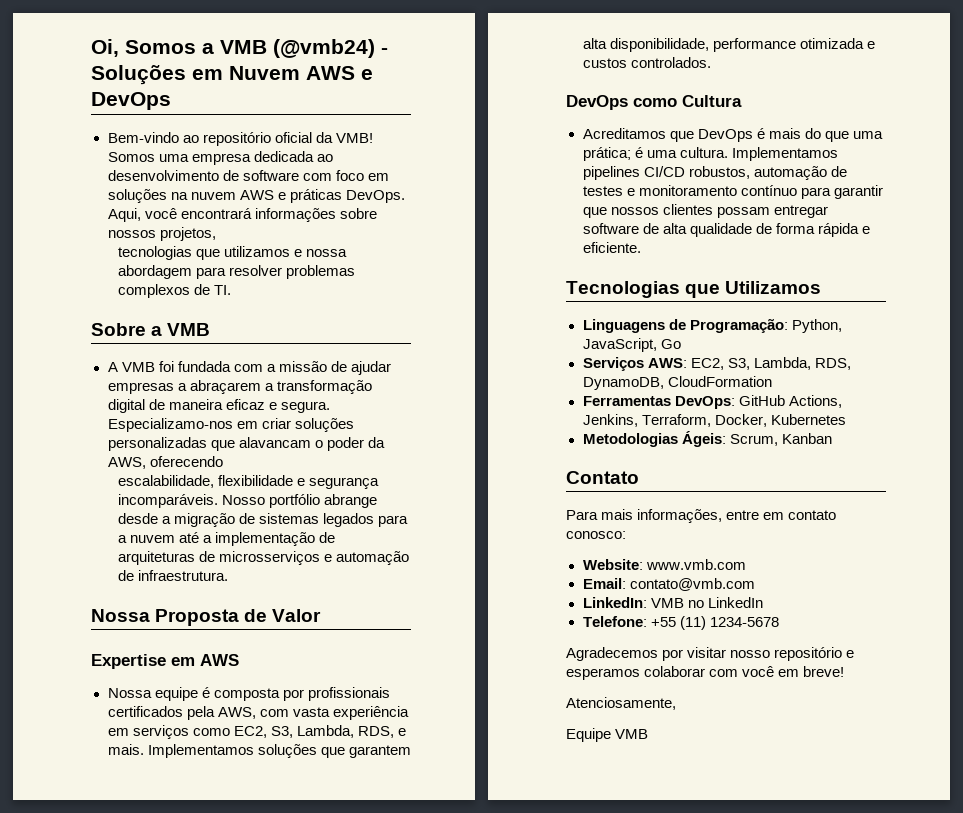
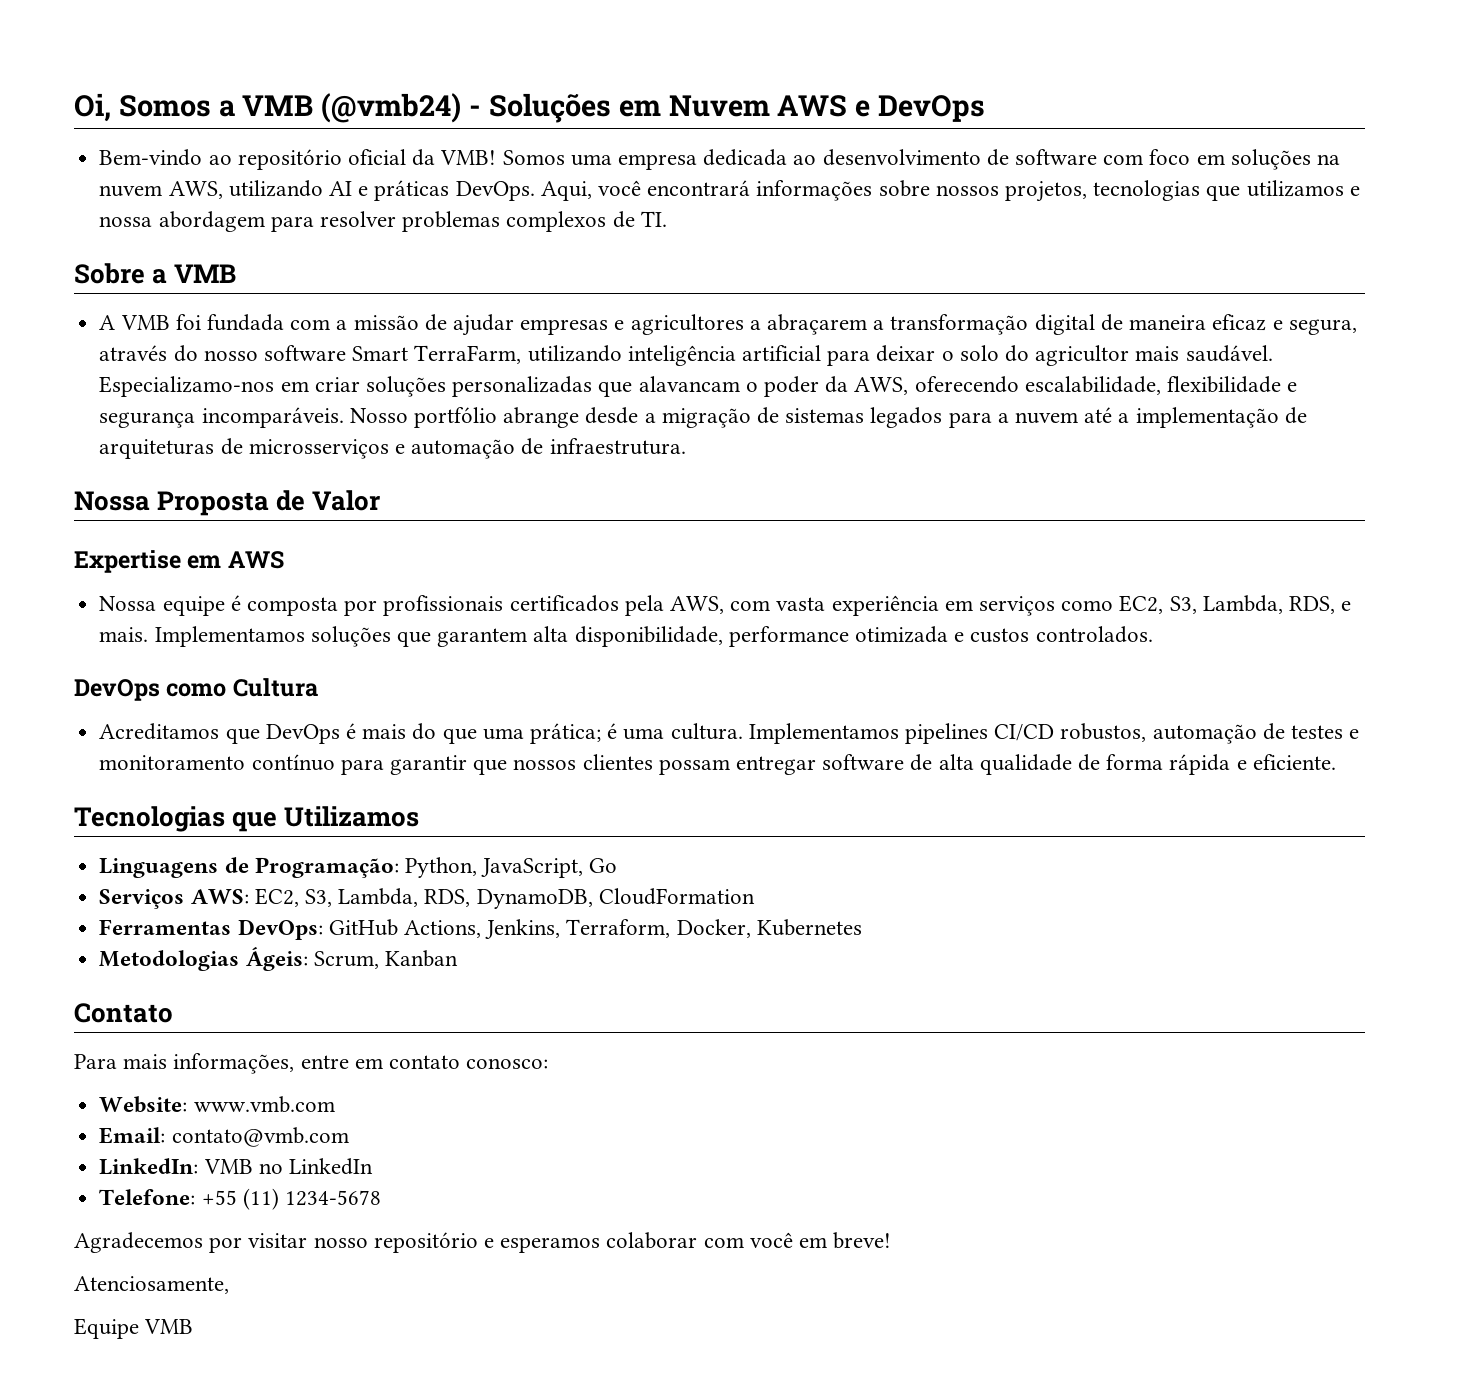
- Somos uma empresa dedicada ao desenvolvimento de software com foco em soluções na nuvem AWS e práticas DevOps.
+ Somos uma empresa dedicada ao desenvolvimento de software com foco em soluções na nuvem AWS, utilizando AI e práticas DevOps.
- Aqui, você encontrará informações sobre nossos projetos,
- tecnologias que utilizamos e nossa abordagem para resolver problemas complexos de TI.
+ Aqui, você encontrará informações sobre nossos projetos, tecnologias que utilizamos e nossa abordagem para resolver problemas complexos de TI.
- A VMB foi fundada com a missão de ajudar empresas a abraçarem a transformação digital de maneira eficaz e segura.
+ A VMB foi fundada com a missão de ajudar empresas e agricultores a abraçarem a transformação digital de maneira eficaz e segura, através do nosso software Smart TerraFarm, utilizando inteligência artificial para deixar o solo do agricultor mais saudável.
- Especializamo-nos em criar soluções personalizadas que alavancam o poder da AWS, oferecendo
- escalabilidade, flexibilidade e segurança incomparáveis.
+ Especializamo-nos em criar soluções personalizadas que alavancam o poder da AWS, oferecendo escalabilidade, flexibilidade e segurança incomparáveis.

